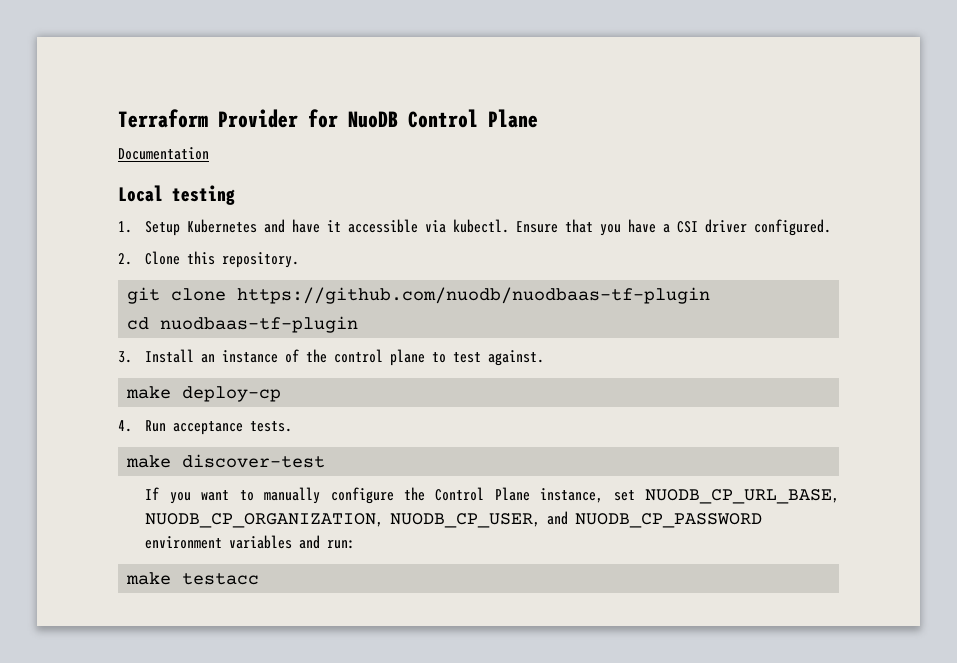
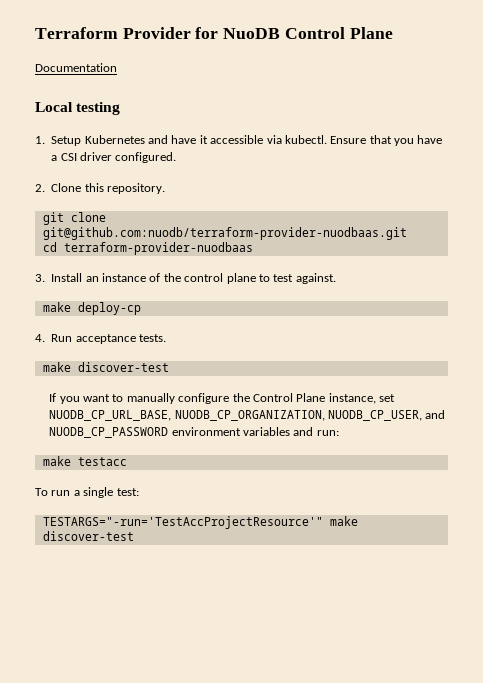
- git clone https://github.com/nuodb/nuodbaas-tf-plugin
+ git clone git@github.com:nuodb/terraform-provider-nuodbaas.git
- cd nuodbaas-tf-plugin
+ cd terraform-provider-nuodbaas
+ To run a single test:
+ TESTARGS="-run='TestAccProjectResource'" make discover-test

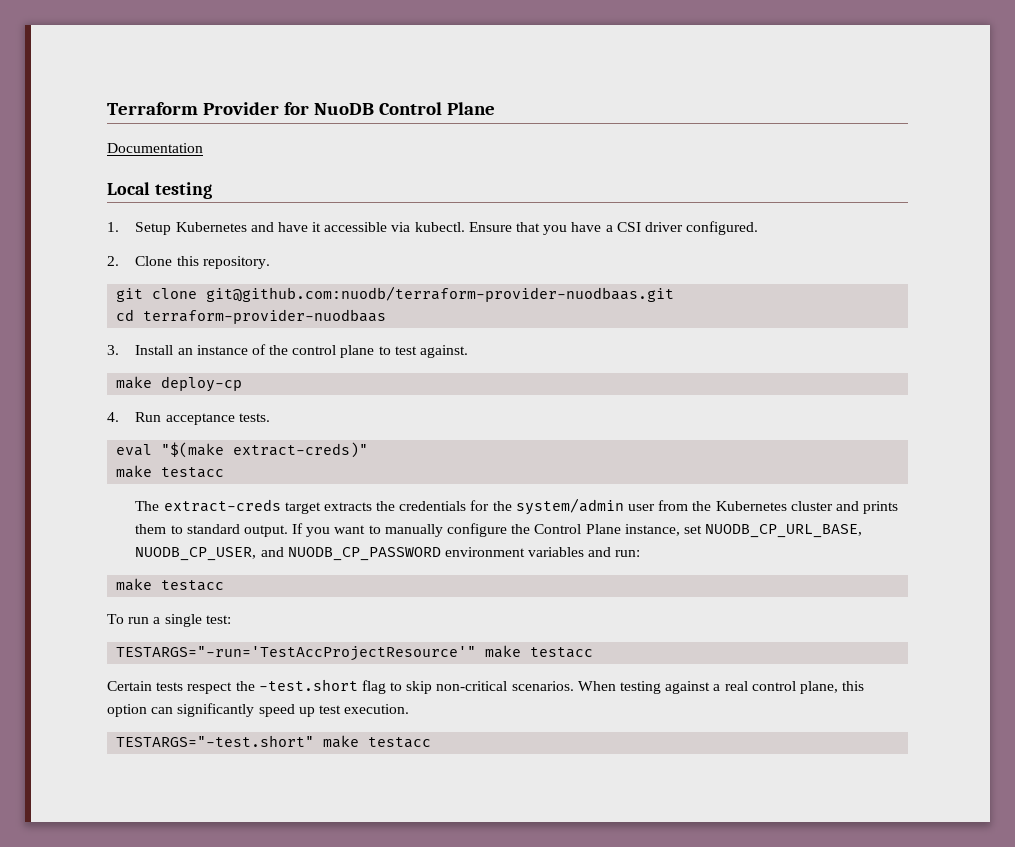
  4. Run acceptance tests.
- make discover-test
- If you want to manually configure the Control Plane instance, set NUODB_CP_URL_BASE, NUODB_CP_ORGANIZATION, NUODB_CP_USER, and NUODB_CP_PASSWORD environment variables and run:
+ eval "$(make extract-creds)"
+ make testacc
+ The extract-creds target extracts the credentials for the system/admin user from the Kubernetes cluster and prints them to standard output. If you want to manually configure the Control Plane instance, set NUODB_CP_URL_BASE, NUODB_CP_USER, and NUODB_CP_PASSWORD environment variables and run:
- TESTARGS="-run='TestAccProjectResource'" make discover-test
+ TESTARGS="-run='TestAccProjectResource'" make testacc
+ Certain tests respect the -test.short flag to skip non-critical scenarios. When testing against a real control plane, this option can significantly speed up test execution.
+ TESTARGS="-test.short" make testacc

